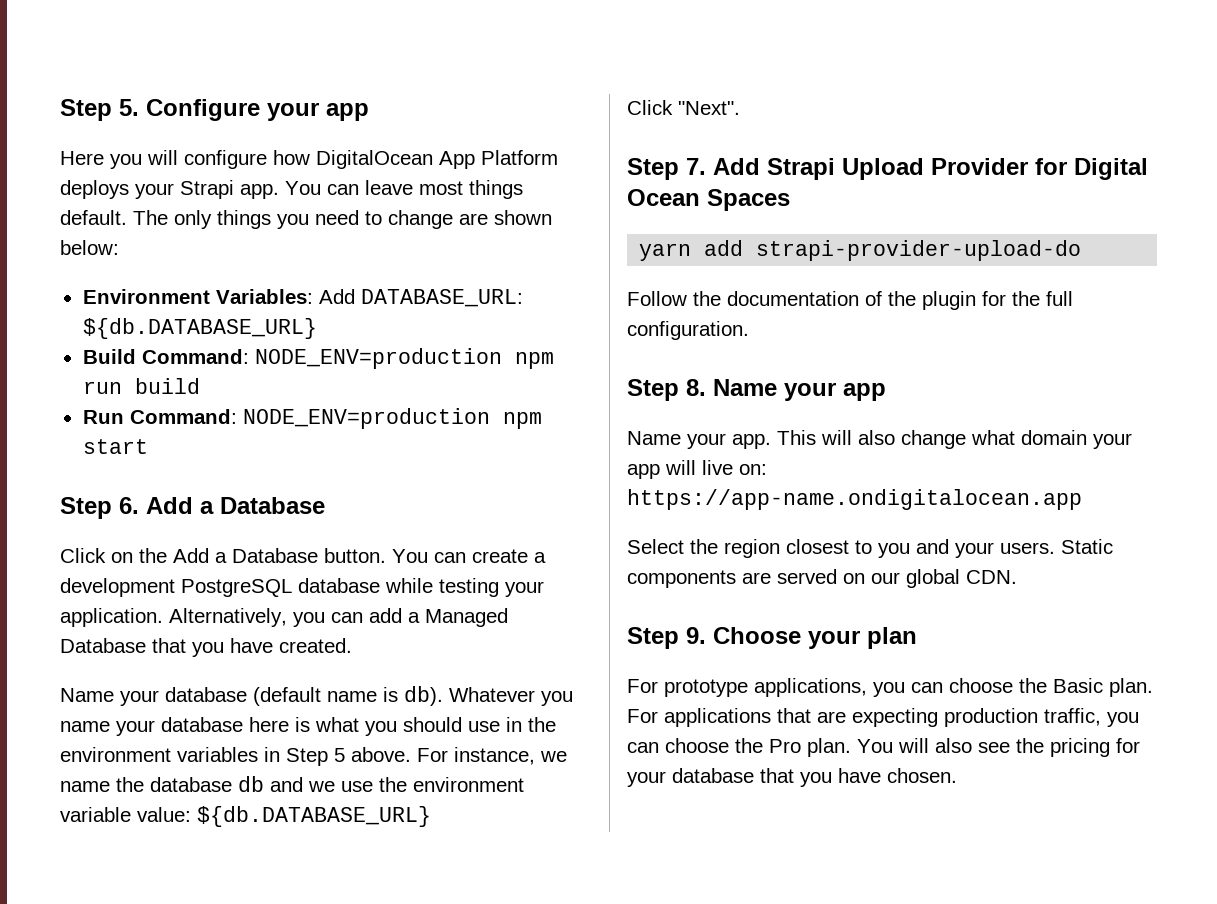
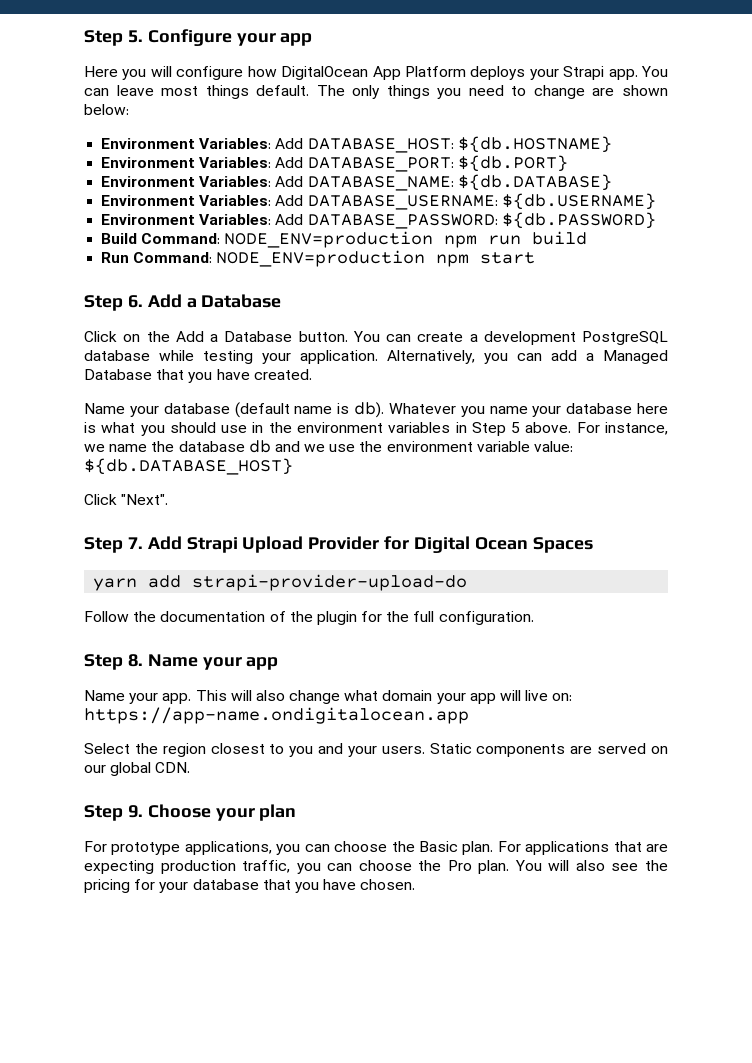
- Environment Variables: Add DATABASE_URL: ${db.DATABASE_URL}
+ Environment Variables: Add DATABASE_HOST: ${db.HOSTNAME}
+ Environment Variables: Add DATABASE_PORT: ${db.PORT}
+ Environment Variables: Add DATABASE_NAME: ${db.DATABASE}
+ Environment Variables: Add DATABASE_USERNAME: ${db.USERNAME}
+ Environment Variables: Add DATABASE_PASSWORD: ${db.PASSWORD}
- For instance, we name the database db and we use the environment variable value: ${db.DATABASE_URL}
+ For instance, we name the database db and we use the environment variable value: ${db.DATABASE_HOST}

